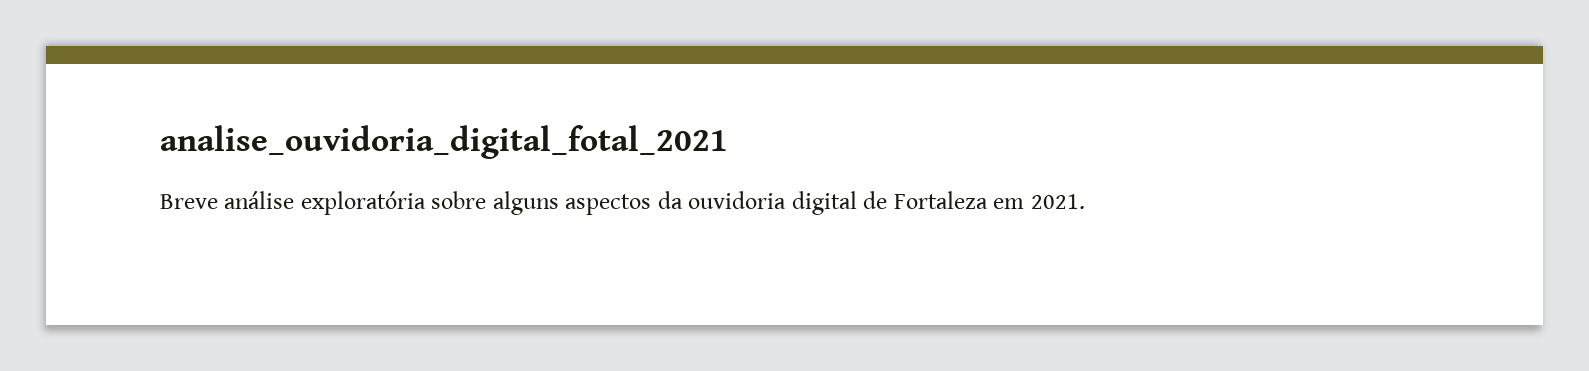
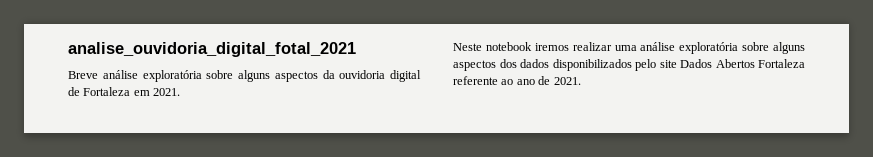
+ Neste notebook iremos realizar uma análise exploratória sobre alguns aspectos dos dados disponibilizados pelo site Dados Abertos Fortaleza referente ao ano de 2021.

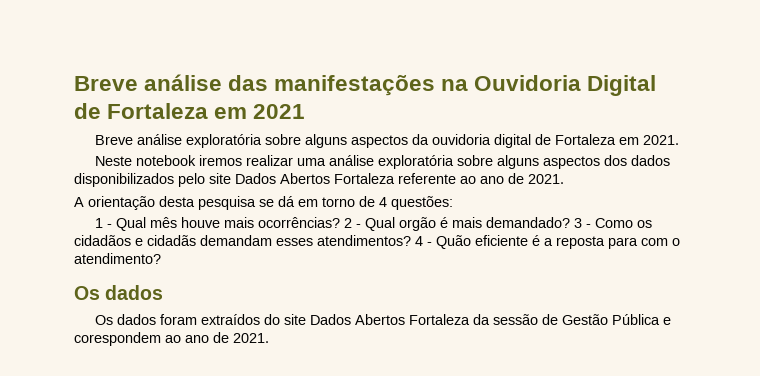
- analise_ouvidoria_digital_fotal_2021
+ Breve análise das manifestações na Ouvidoria Digital de Fortaleza em 2021
+ A orientação desta pesquisa se dá em torno de 4 questões:
+ 1 - Qual mês houve mais ocorrências? 2 - Qual orgão é mais demandado? 3 - Como os cidadãos e cidadãs demandam esses atendimentos? 4 - Quão eficiente é a reposta para com o atendimento?
+ Os dados
+ Os dados foram extraídos do site Dados Abertos Fortaleza da sessão de Gestão Pública e corespondem ao ano de 2021.

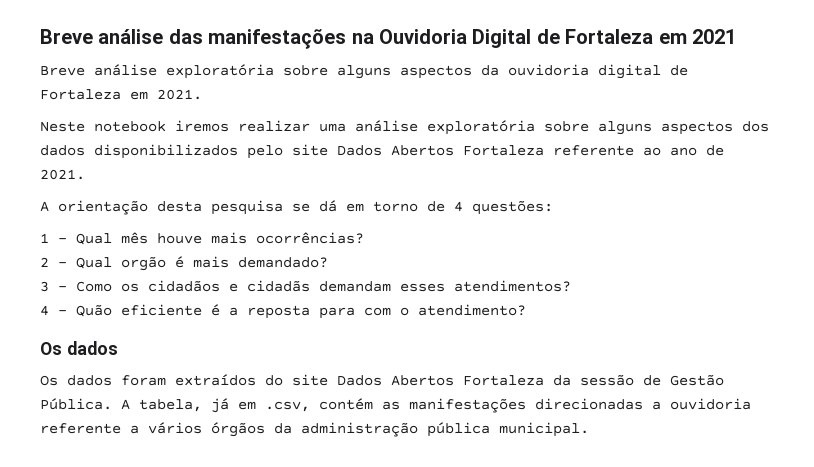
- 1 - Qual mês houve mais ocorrências? 2 - Qual orgão é mais demandado? 3 - Como os cidadãos e cidadãs demandam esses atendimentos? 4 - Quão eficiente é a reposta para com o atendimento?
+ 1 - Qual mês houve mais ocorrências?
+ 2 - Qual orgão é mais demandado?
+ 3 - Como os cidadãos e cidadãs demandam esses atendimentos?
+ 4 - Quão eficiente é a reposta para com o atendimento?
- Os dados foram extraídos do site Dados Abertos Fortaleza da sessão de Gestão Pública e corespondem ao ano de 2021.
+ Os dados foram extraídos do site Dados Abertos Fortaleza da sessão de Gestão Pública. A tabela, já em .csv, contém as manifestações direcionadas a ouvidoria referente a vários órgãos da administração pública municipal.

